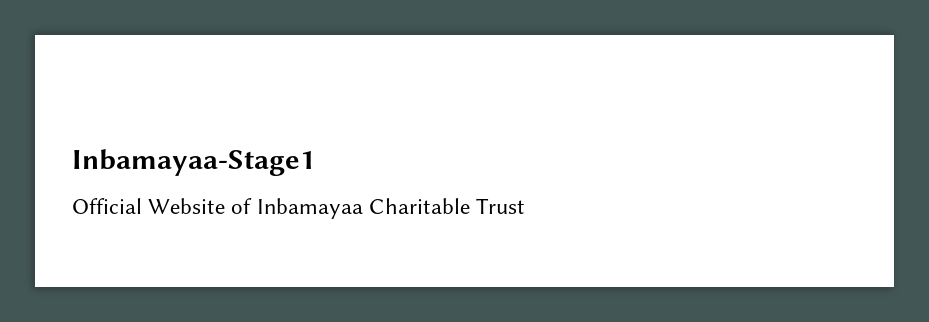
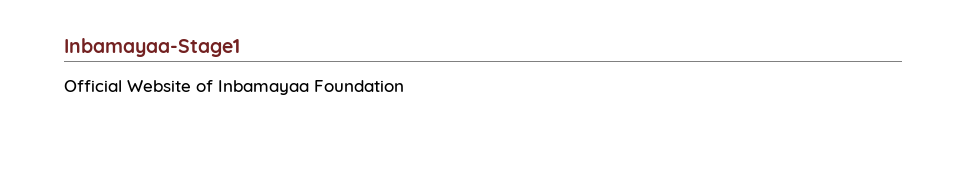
- Official Website of Inbamayaa Charitable Trust
+ Official Website of Inbamayaa Foundation

